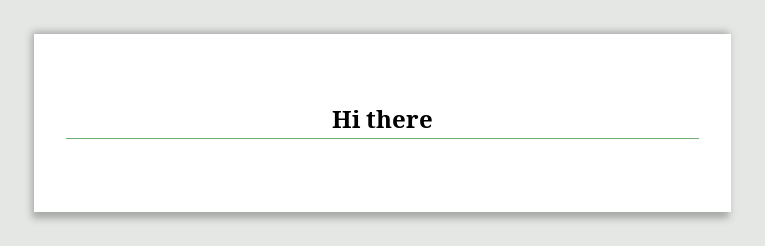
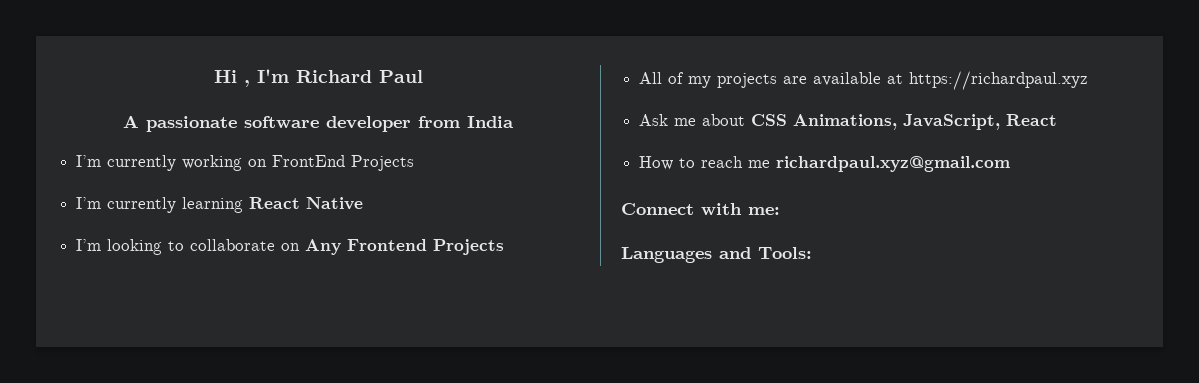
- Hi there
+ Hi , I'm Richard Paul
+ A passionate software developer from India
+ I’m currently working on FrontEnd Projects
+ I’m currently learning React Native
+ I’m looking to collaborate on Any Frontend Projects
+ All of my projects are available at https://richardpaul.xyz
+ Ask me about CSS Animations, JavaScript, React
+ How to reach me richardpaul.xyz@gmail.com
+ Connect with me:
+ Languages and Tools:

